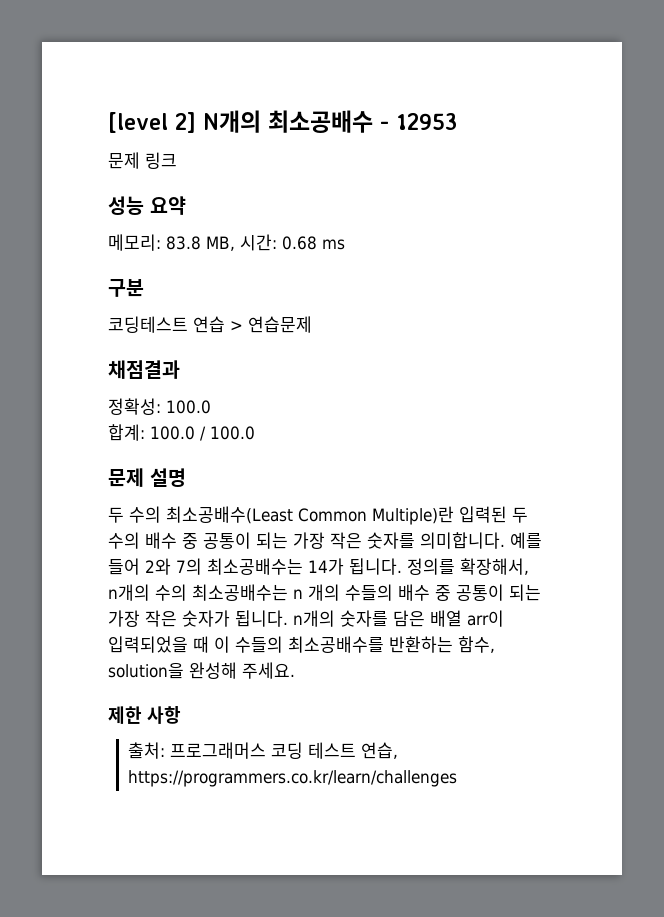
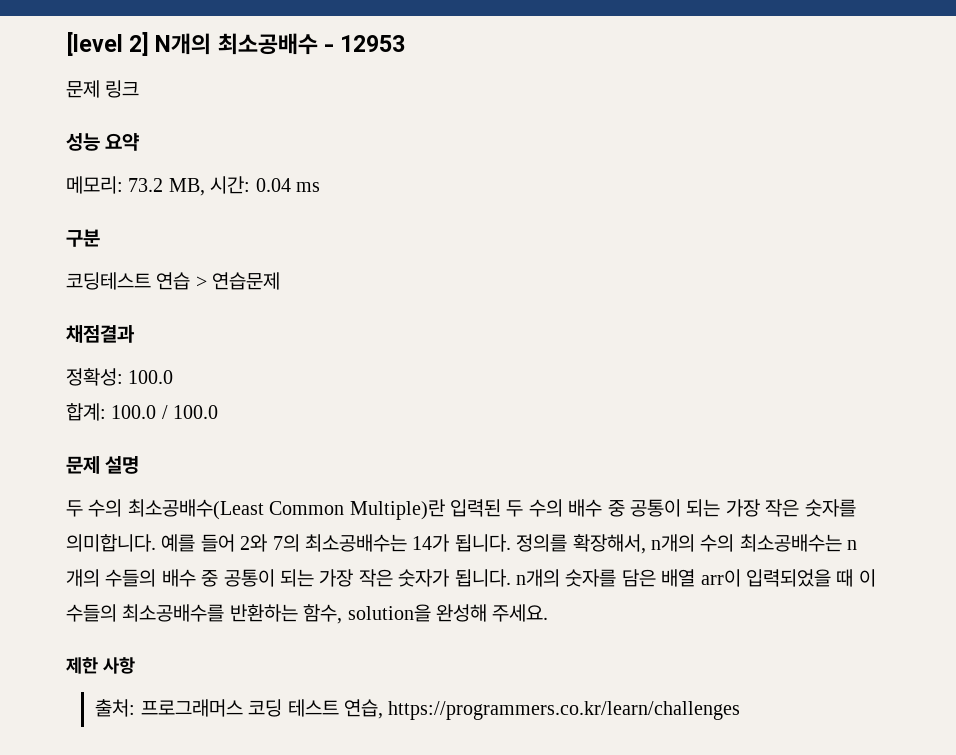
- 메모리: 83.8 MB, 시간: 0.68 ms
+ 메모리: 73.2 MB, 시간: 0.04 ms

